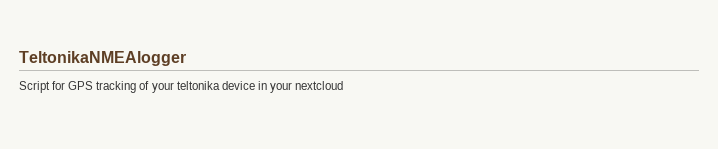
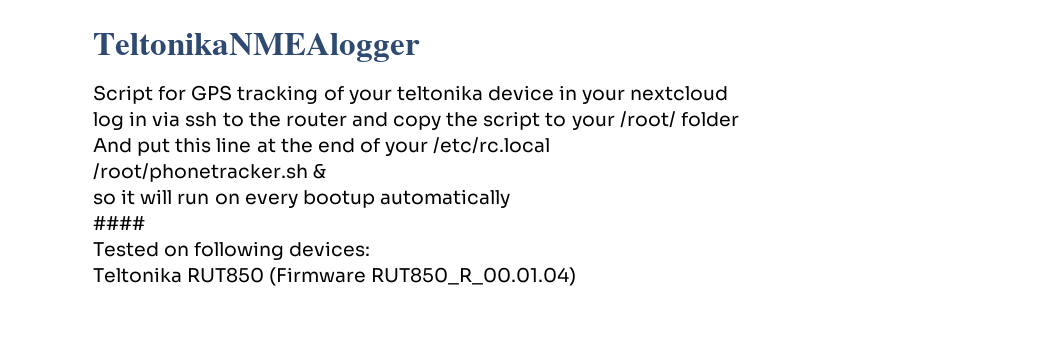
+ log in via ssh to the router and copy the script to your /root/ folder
+ And put this line at the end of your /etc/rc.local
+ /root/phonetracker.sh &
+ so it will run on every bootup automatically
+ ####
+ Tested on following devices:
+ Teltonika RUT850 (Firmware RUT850_R_00.01.04)

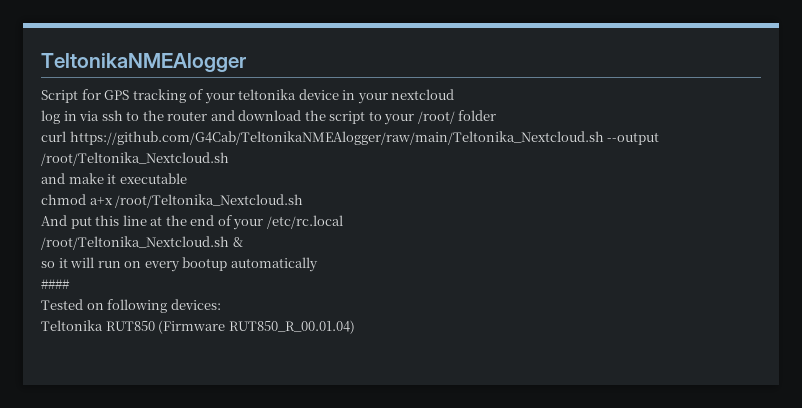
- log in via ssh to the router and copy the script to your /root/ folder
+ log in via ssh to the router and download the script to your /root/ folder
+ curl https://github.com/G4Cab/TeltonikaNMEAlogger/raw/main/Teltonika_Nextcloud.sh --output /root/Teltonika_Nextcloud.sh
+ and make it executable
+ chmod a+x /root/Teltonika_Nextcloud.sh
- /root/phonetracker.sh &
+ /root/Teltonika_Nextcloud.sh &

